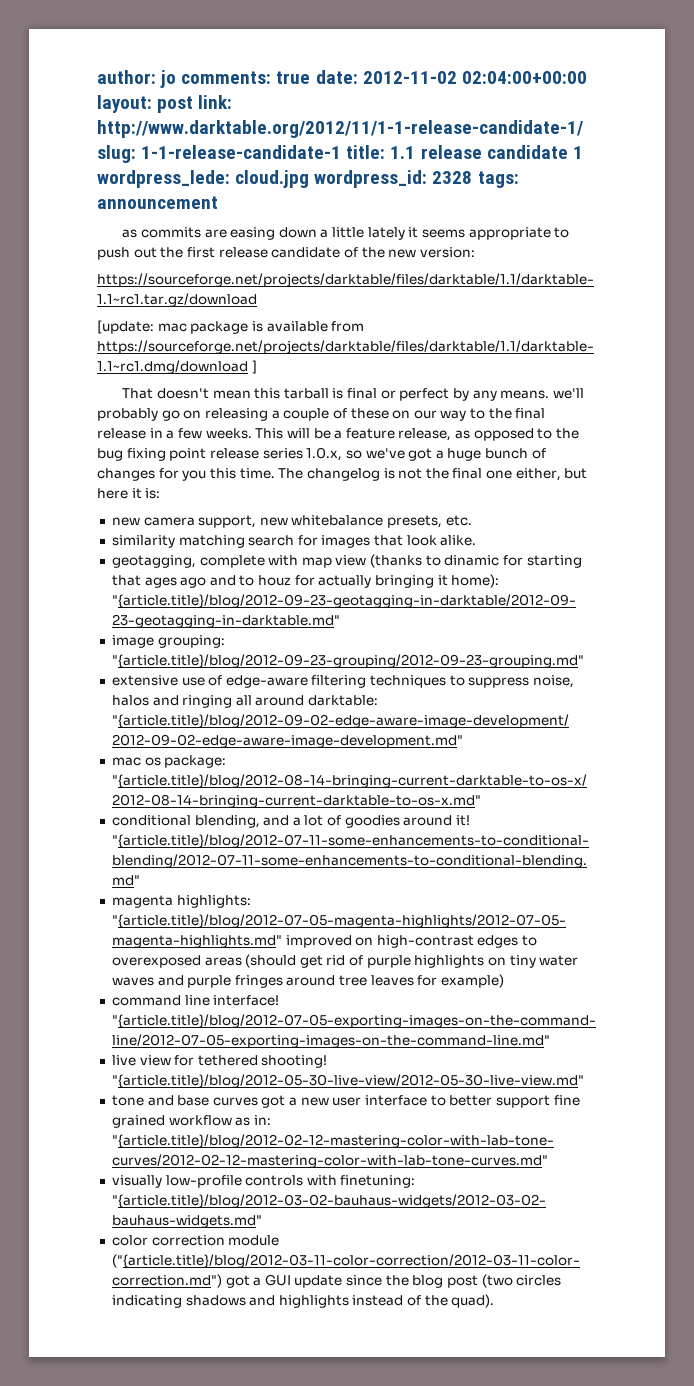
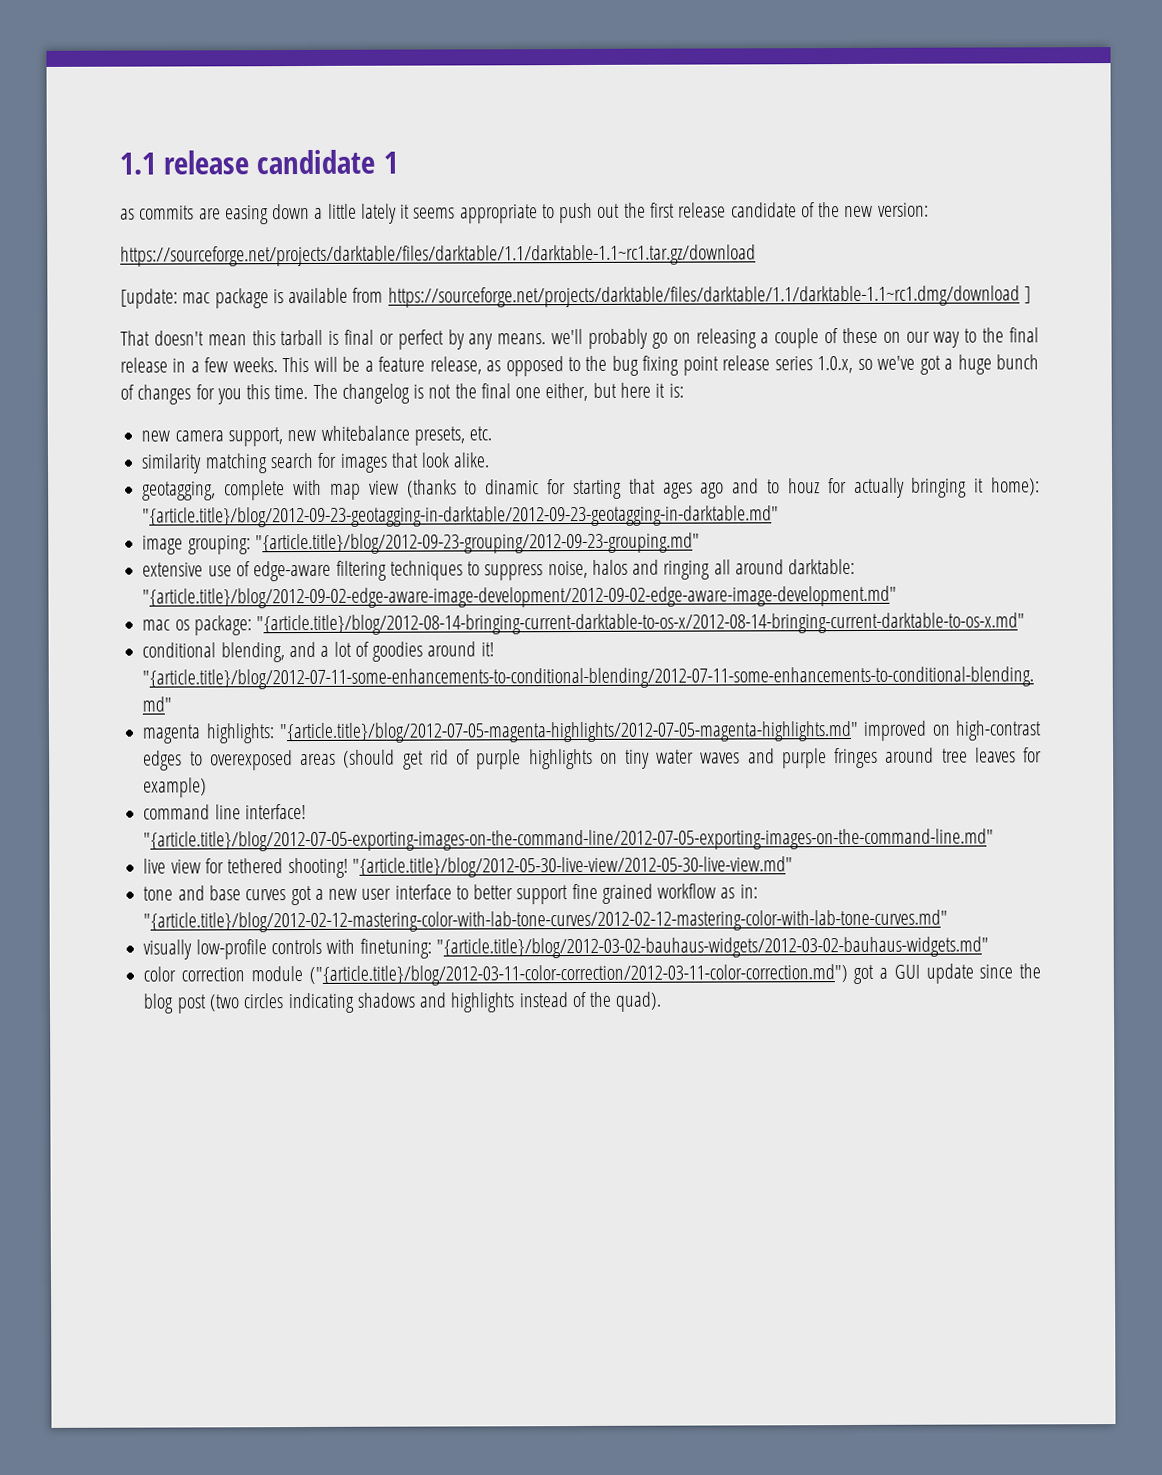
- author: jo comments: true date: 2012-11-02 02:04:00+00:00 layout: post link: http://www.darktable.org/2012/11/1-1-release-candidate-1/ slug: 1-1-release-candidate-1 title: 1.1 release candidate 1 wordpress_lede: cloud.jpg wordpress_id: 2328 tags: announcement
+ 1.1 release candidate 1

